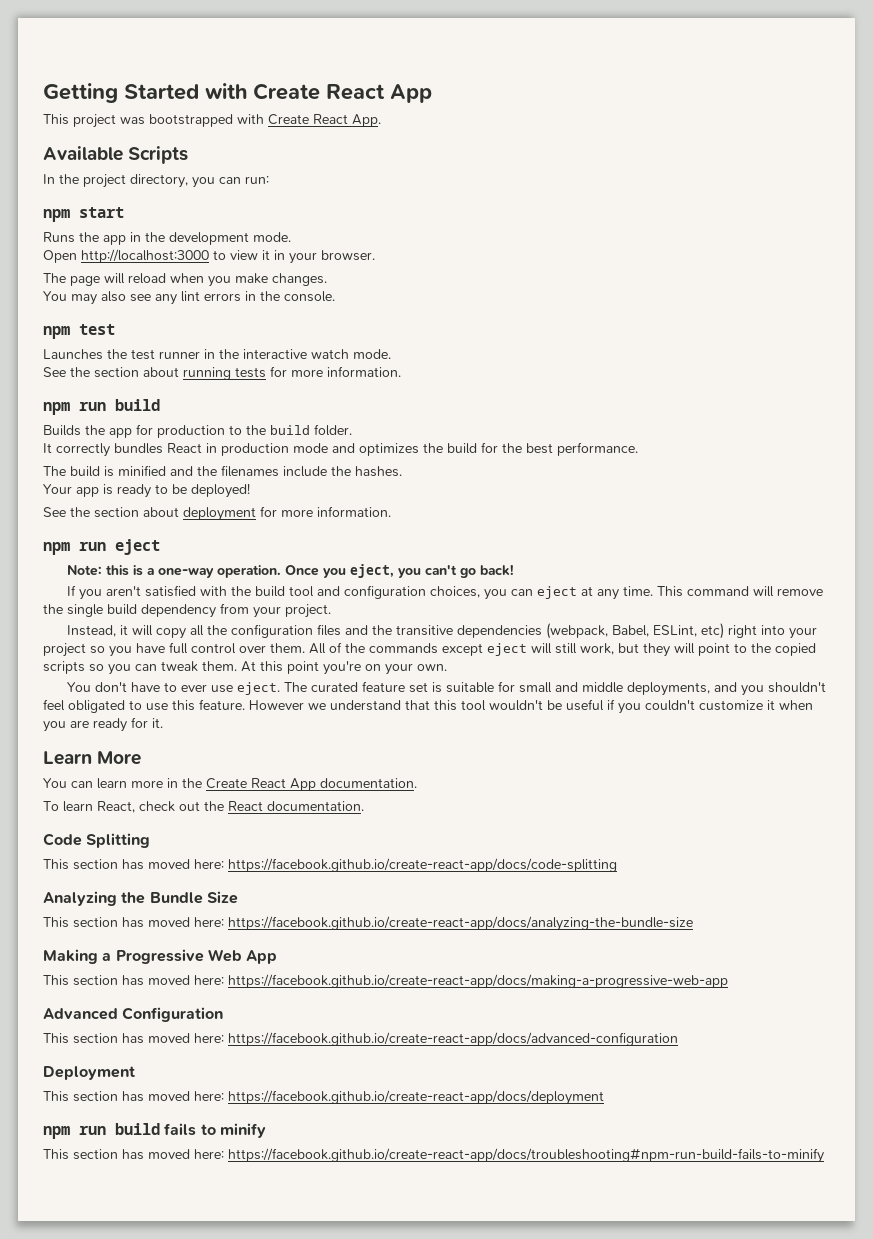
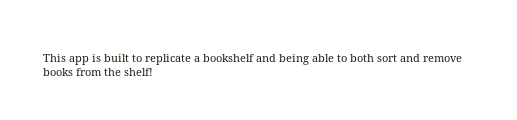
- Getting Started with Create React App
- This project was bootstrapped with Create React App.
- Available Scripts
- In the project directory, you can run:
- npm start
- Runs the app in the development mode.
- Open http://localhost:3000 to view it in your browser.
- The page will reload when you make changes.
- You may also see any lint errors in the console.
- npm test
- Launches the test runner in the interactive watch mode.
- See the section about running tests for more information.
- npm run build
- Builds the app for production to the build folder.
- It correctly bundles React in production mode and optimizes the build for the best performance.
- The build is minified and the filenames include the hashes.
- Your app is ready to be deployed!
- See the section about deployment for more information.
- npm run eject
- Note: this is a one-way operation. Once you eject, you can't go back!
- If you aren't satisfied with the build tool and configuration choices, you can eject at any time. This command will remove the single build dependency from your project.
- Instead, it will copy all the configuration files and the transitive dependencies (webpack, Babel, ESLint, etc) right into your project so you have full control over them. All of the commands except eject will still work, but they will point to the copied scripts so you can tweak them. At this point you're on your own.
- You don't have to ever use eject. The curated feature set is suitable for small and middle deployments, and you shouldn't feel obligated to use this feature. However we understand that this tool wouldn't be useful if you couldn't customize it when you are ready for it.
- Learn More
- You can learn more in the Create React App documentation.
- To learn React, check out the React documentation.
- Code Splitting
- This section has moved here: https://facebook.github.io/create-react-app/docs/code-splitting
- Analyzing the Bundle Size
- This section has moved here: https://facebook.github.io/create-react-app/docs/analyzing-the-bundle-size
- Making a Progressive Web App
- This section has moved here: https://facebook.github.io/create-react-app/docs/making-a-progressive-web-app
- Advanced Configuration
- This section has moved here: https://facebook.github.io/create-react-app/docs/advanced-configuration
- Deployment
- This section has moved here: https://facebook.github.io/create-react-app/docs/deployment
- npm run build fails to minify
- This section has moved here: https://facebook.github.io/create-react-app/docs/troubleshooting#npm-run-build-fails-to-minify
+ This app is built to replicate a bookshelf and being able to both sort and remove books from the shelf!

